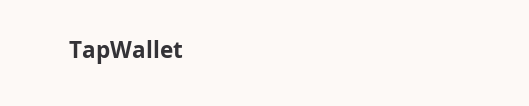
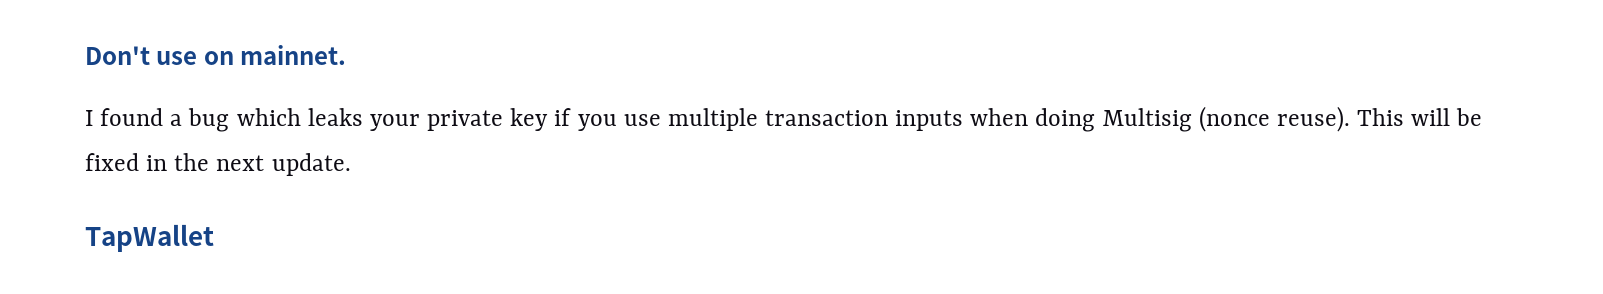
+ Don't use on mainnet.
+ I found a bug which leaks your private key if you use multiple transaction inputs when doing Multisig (nonce reuse). This will be fixed in the next update.

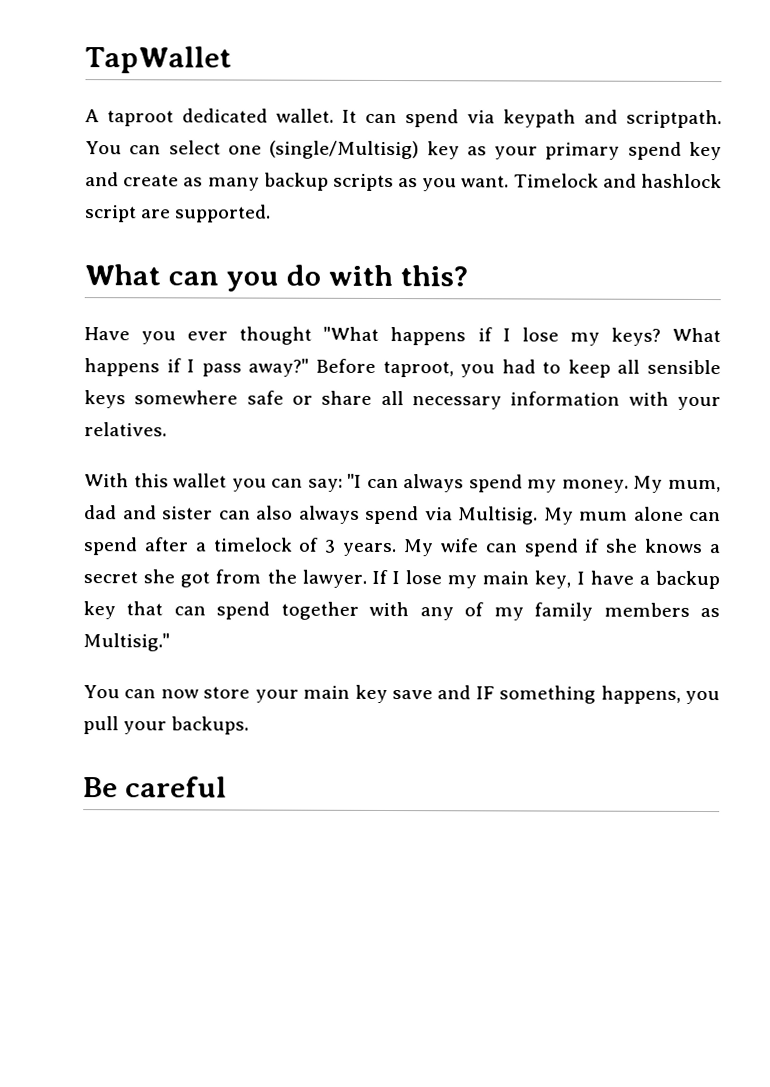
- Don't use on mainnet.
- I found a bug which leaks your private key if you use multiple transaction inputs when doing Multisig (nonce reuse). This will be fixed in the next update.
  TapWallet
+ A taproot dedicated wallet. It can spend via keypath and scriptpath. You can select one (single/Multisig) key as your primary spend key and create as many backup scripts as you want. Timelock and hashlock script are supported.
+ What can you do with this?
+ Have you ever thought "What happens if I lose my keys? What happens if I pass away?" Before taproot, you had to keep all sensible keys somewhere safe or share all necessary information with your relatives.
+ With this wallet you can say: "I can always spend my money. My mum, dad and sister can also always spend via Multisig. My mum alone can spend after a timelock of 3 years. My wife can spend if she knows a secret she got from the lawyer. If I lose my main key, I have a backup key that can spend together with any of my family members as Multisig."
+ You can now store your main key save and IF something happens, you pull your backups.
+ Be careful

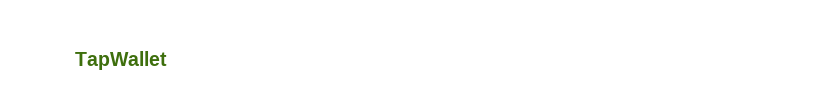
- A taproot dedicated wallet. It can spend via keypath and scriptpath. You can select one (single/Multisig) key as your primary spend key and create as many backup scripts as you want. Timelock and hashlock script are supported.
- What can you do with this?
- Have you ever thought "What happens if I lose my keys? What happens if I pass away?" Before taproot, you had to keep all sensible keys somewhere safe or share all necessary information with your relatives.
- With this wallet you can say: "I can always spend my money. My mum, dad and sister can also always spend via Multisig. My mum alone can spend after a timelock of 3 years. My wife can spend if she knows a secret she got from the lawyer. If I lose my main key, I have a backup key that can spend together with any of my family members as Multisig."
- You can now store your main key save and IF something happens, you pull your backups.
- Be careful

